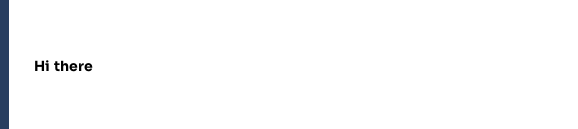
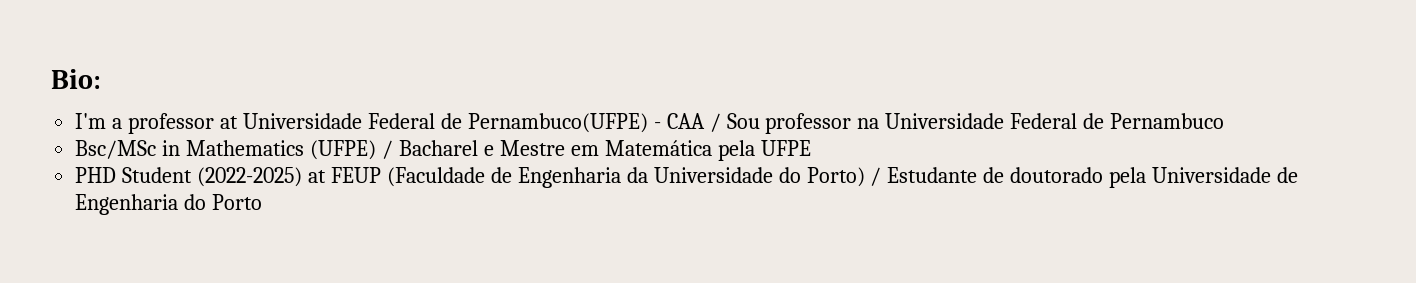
- Hi there
+ Bio:
+ I'm a professor at Universidade Federal de Pernambuco(UFPE) - CAA / Sou professor na Universidade Federal de Pernambuco
+ Bsc/MSc in Mathematics (UFPE) / Bacharel e Mestre em Matemática pela UFPE
+ PHD Student (2022-2025) at FEUP (Faculdade de Engenharia da Universidade do Porto) / Estudante de doutorado pela Universidade de Engenharia do Porto

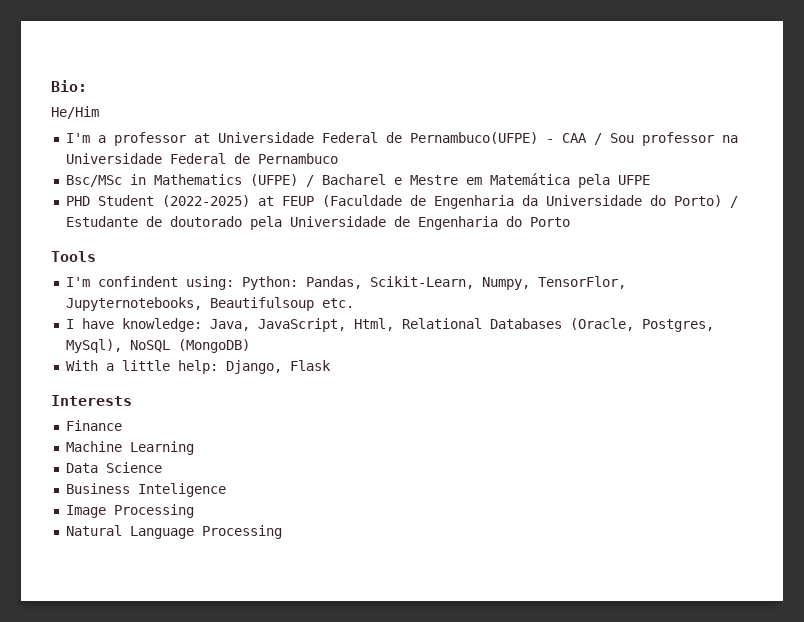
+ He/Him
+ Tools
+ I'm confindent using: Python: Pandas, Scikit-Learn, Numpy, TensorFlor, Jupyternotebooks, Beautifulsoup etc.
+ I have knowledge: Java, JavaScript, Html, Relational Databases (Oracle, Postgres, MySql), NoSQL (MongoDB)
+ With a little help: Django, Flask
+ Interests
+ Finance
+ Machine Learning
+ Data Science
+ Business Inteligence
+ Image Processing
+ Natural Language Processing

